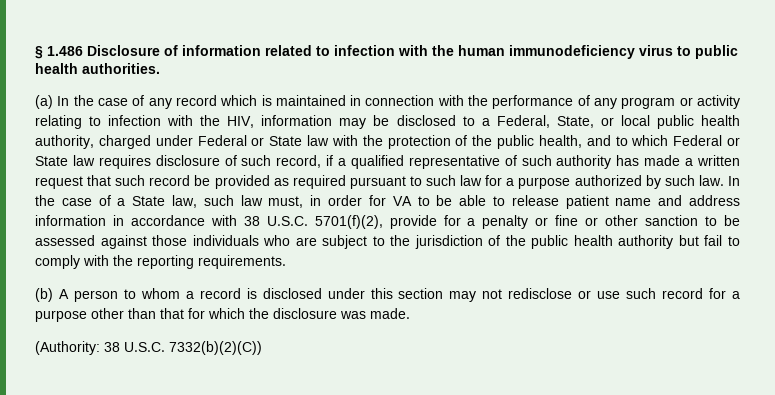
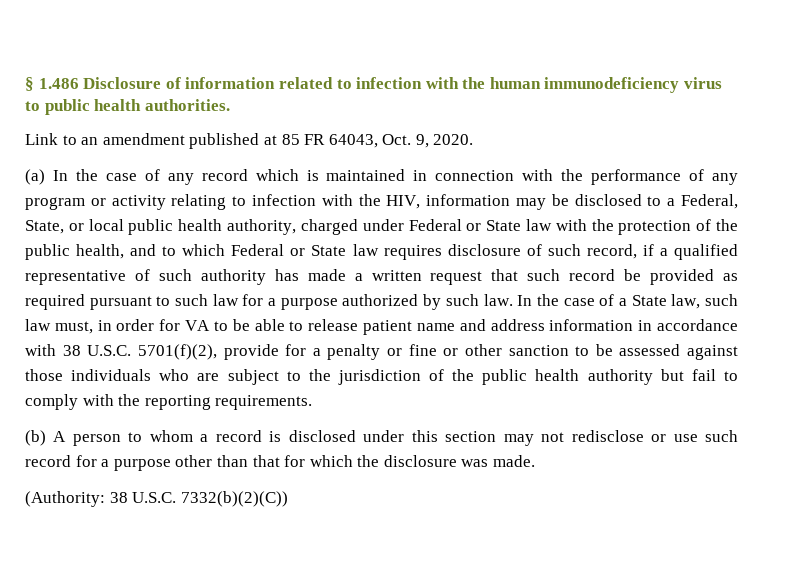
+ Link to an amendment published at 85 FR 64043, Oct. 9, 2020.

